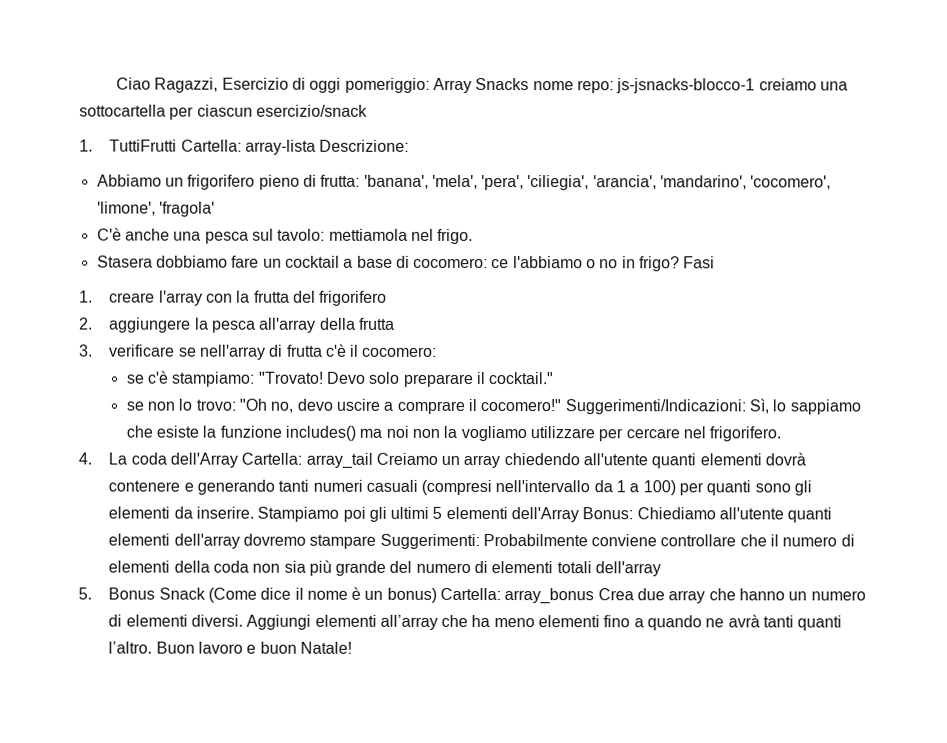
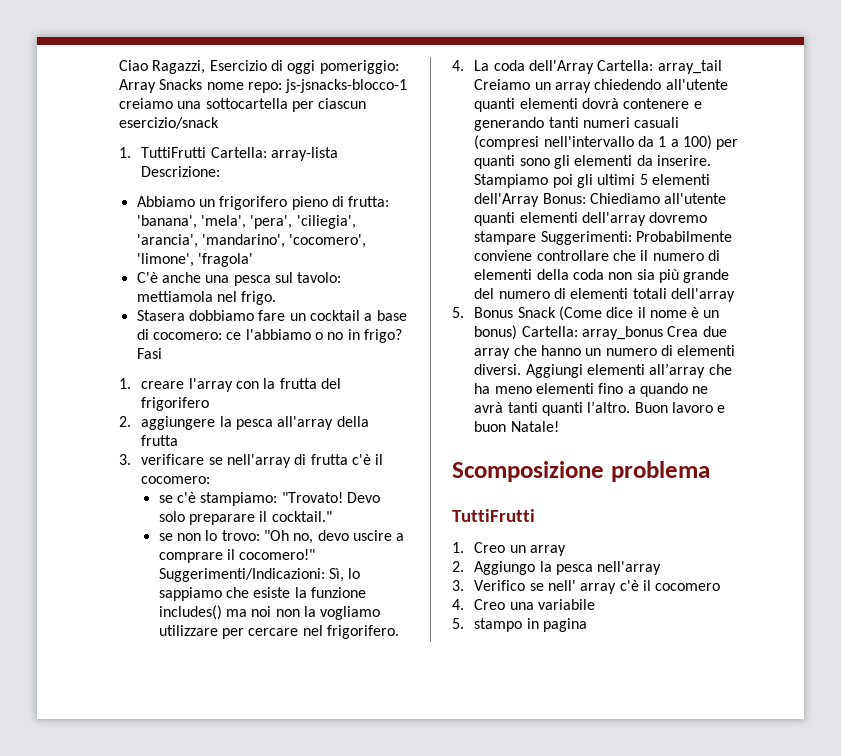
+ Scomposizione problema
+ TuttiFrutti
+ 1. Creo un array
+ 2. Aggiungo la pesca nell'array
+ 3. Verifico se nell' array c'è il cocomero
+ 4. Creo una variabile
+ 5. stampo in pagina

